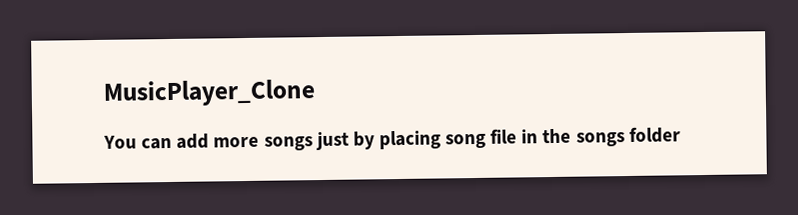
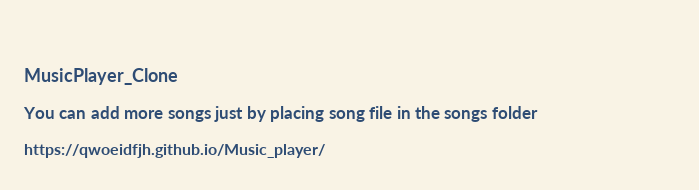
+ https://qwoeidfjh.github.io/Music_player/

